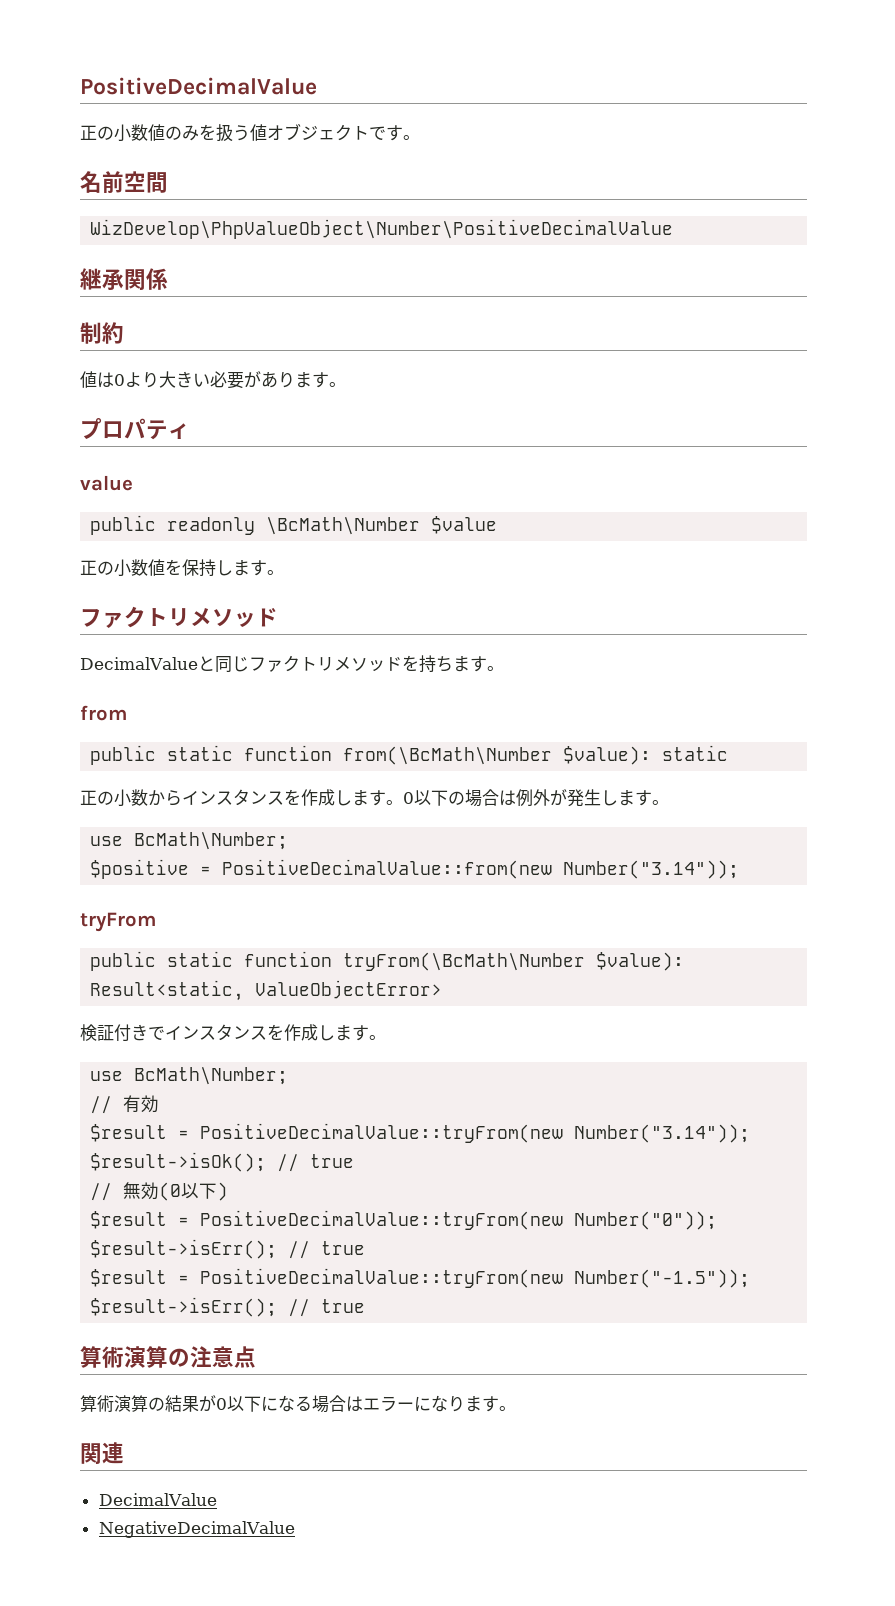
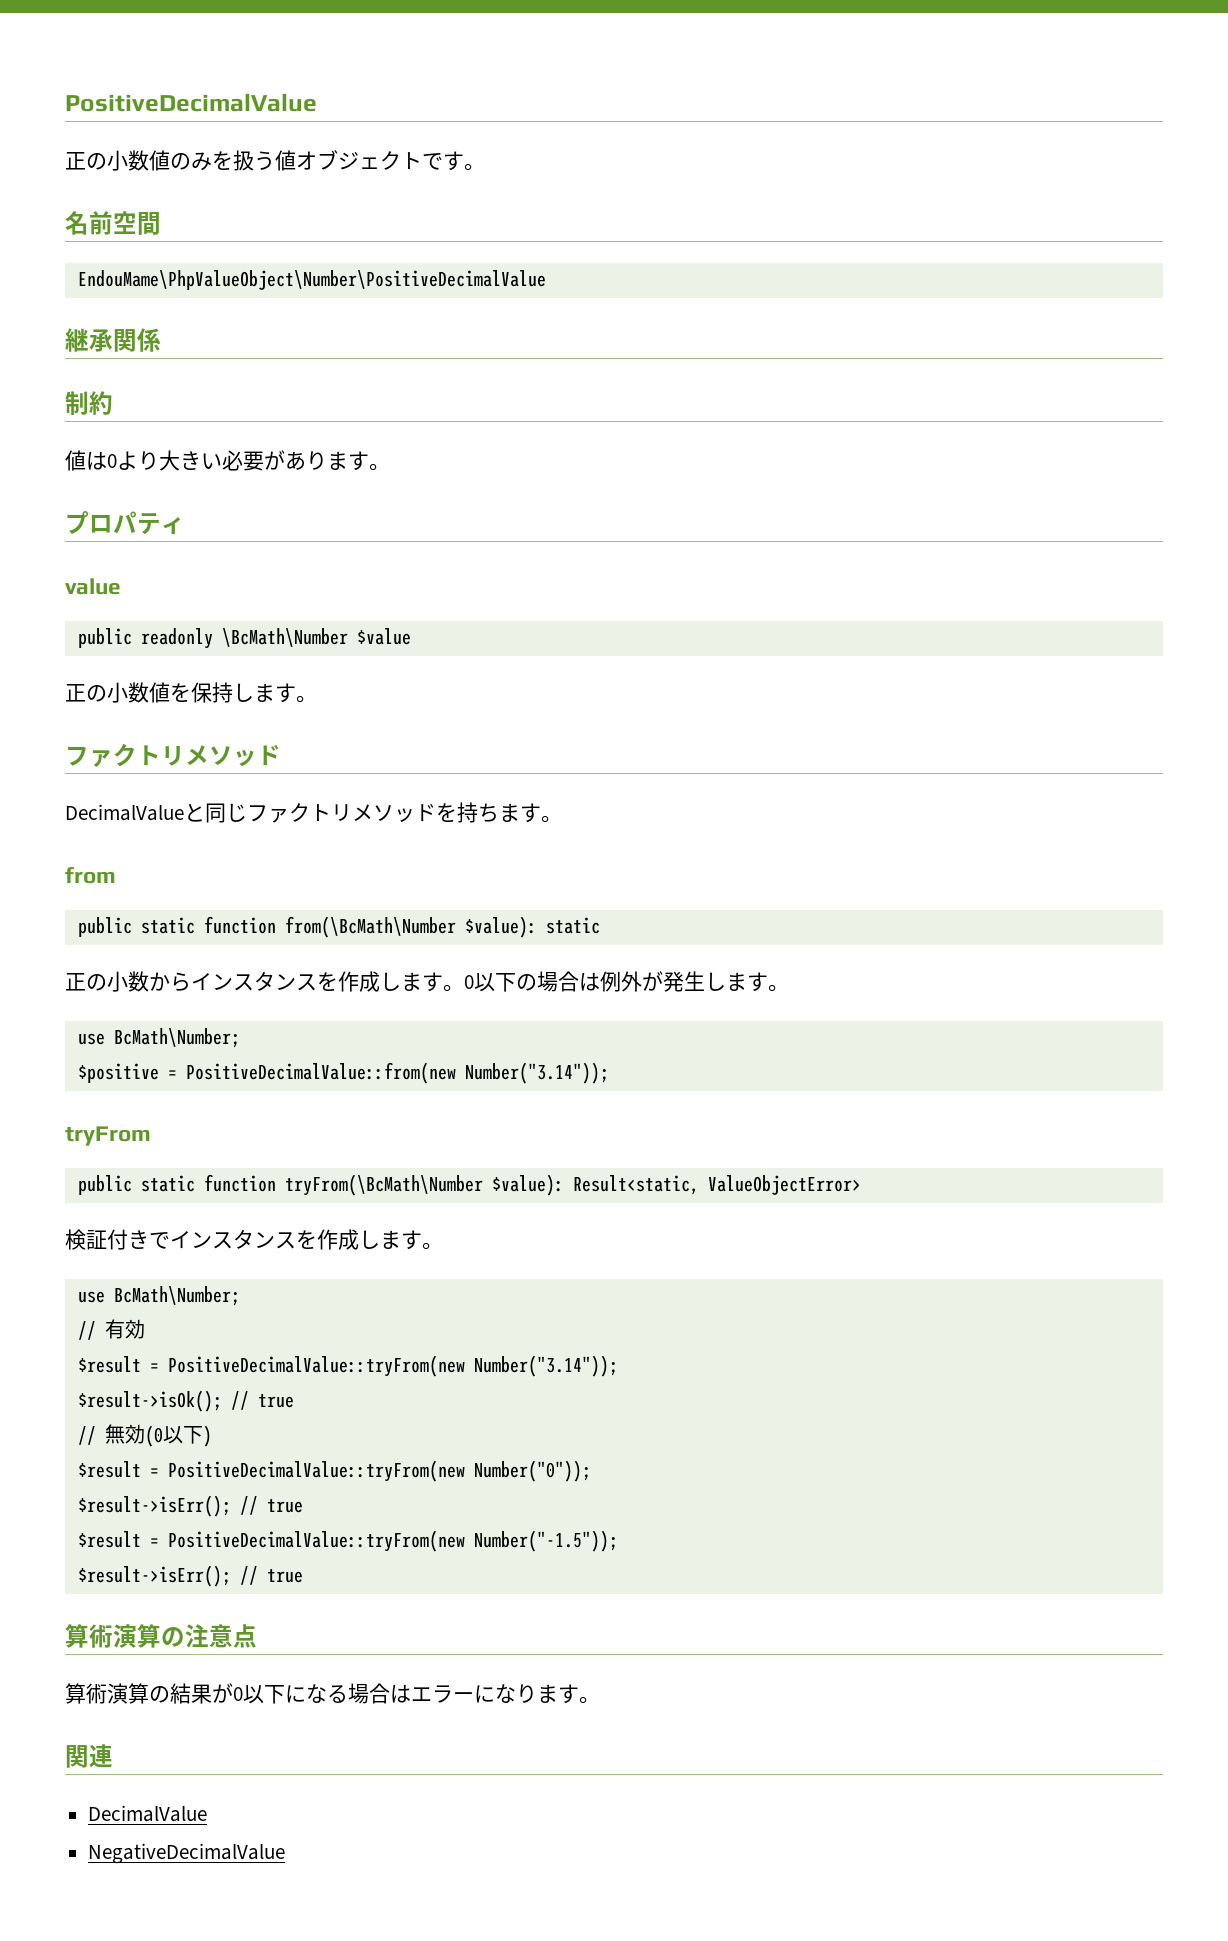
- WizDevelop\PhpValueObject\Number\PositiveDecimalValue
+ EndouMame\PhpValueObject\Number\PositiveDecimalValue

